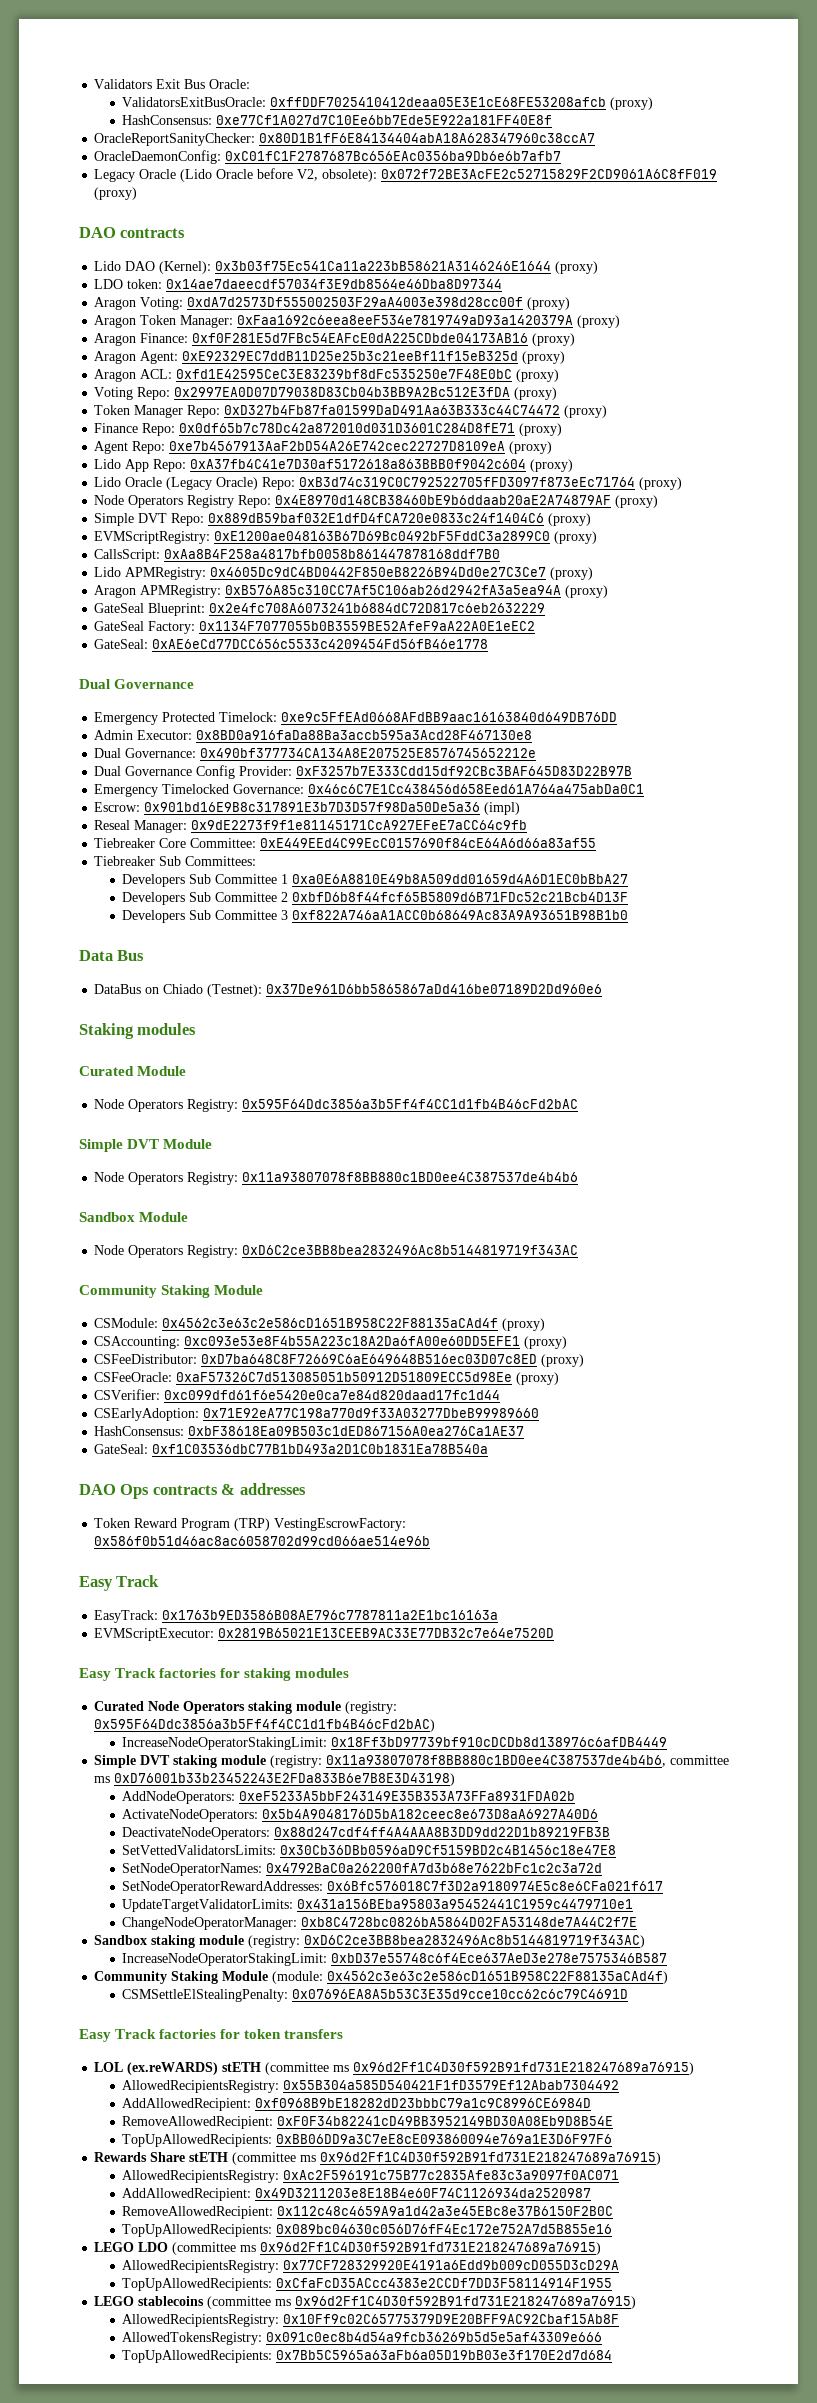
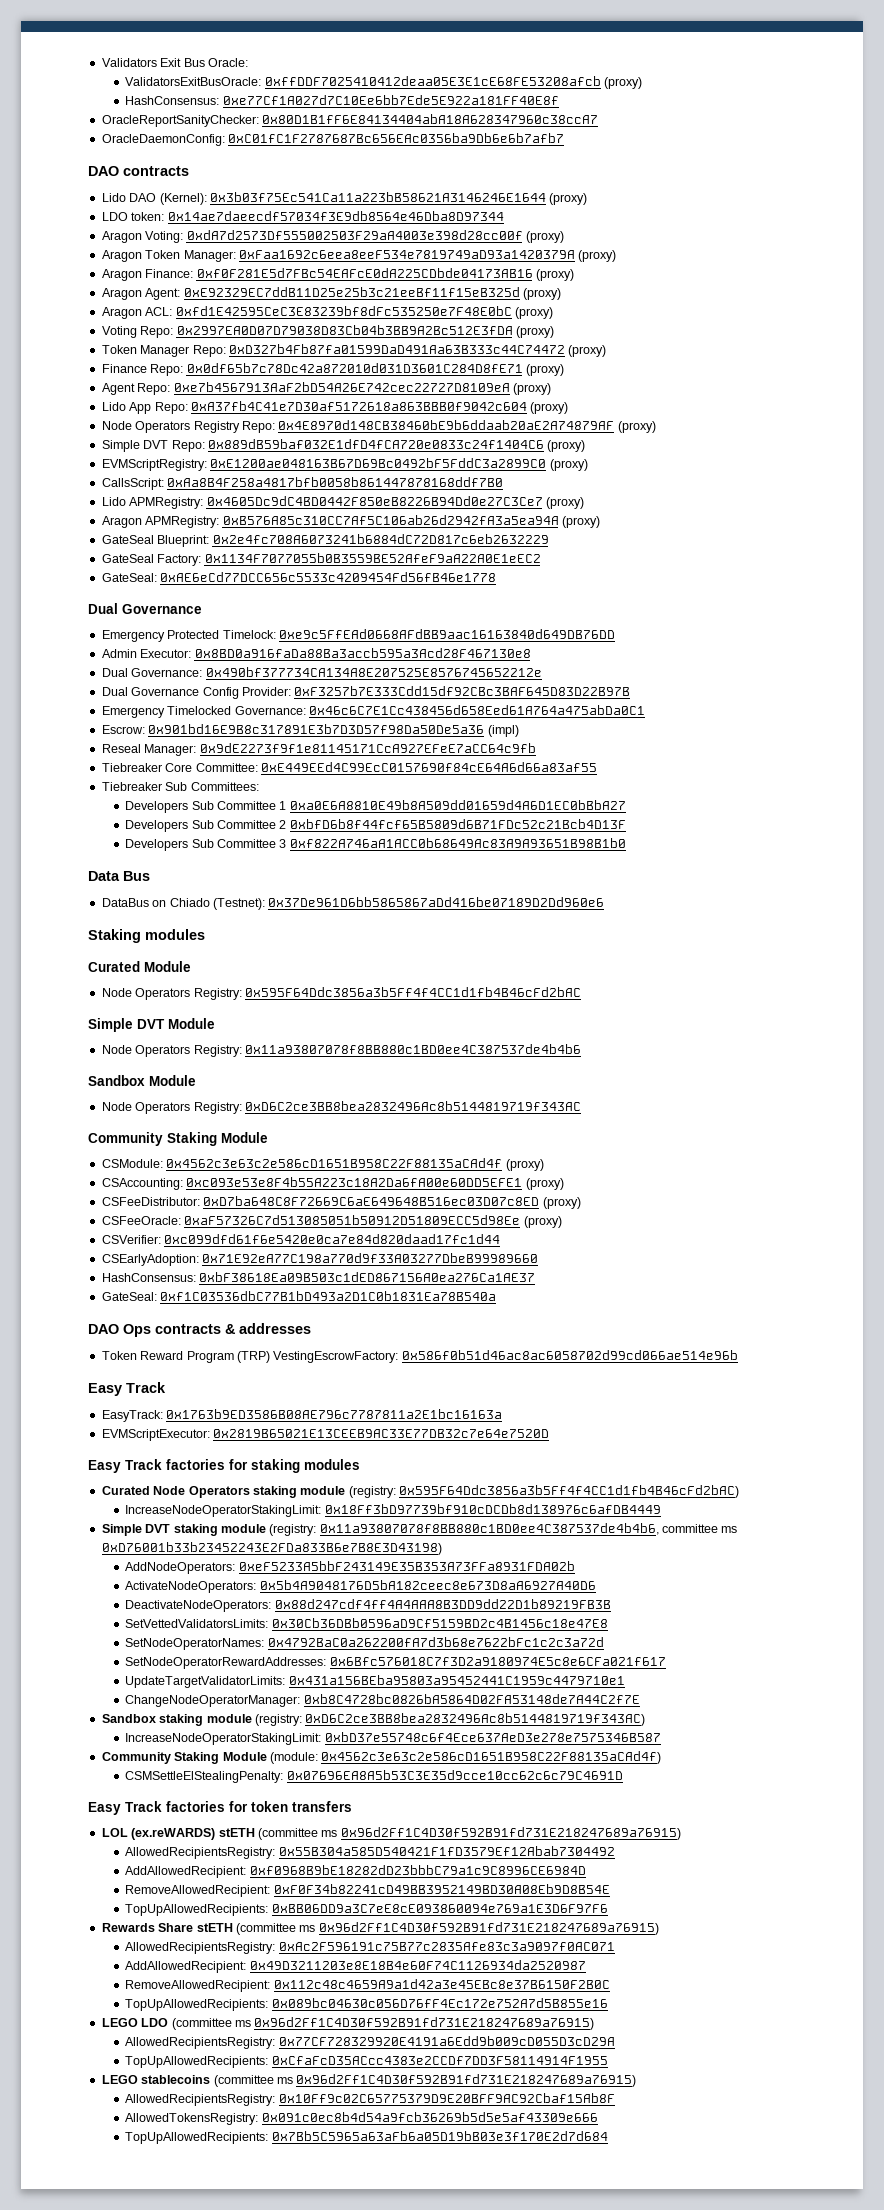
- Legacy Oracle (Lido Oracle before V2, obsolete): 0x072f72BE3AcFE2c52715829F2CD9061A6C8fF019 (proxy)
- Lido Oracle (Legacy Oracle) Repo: 0xB3d74c319C0C792522705fFD3097f873eEc71764 (proxy)

